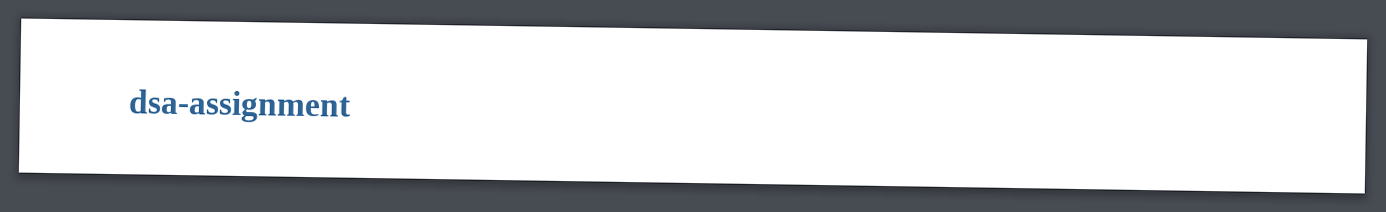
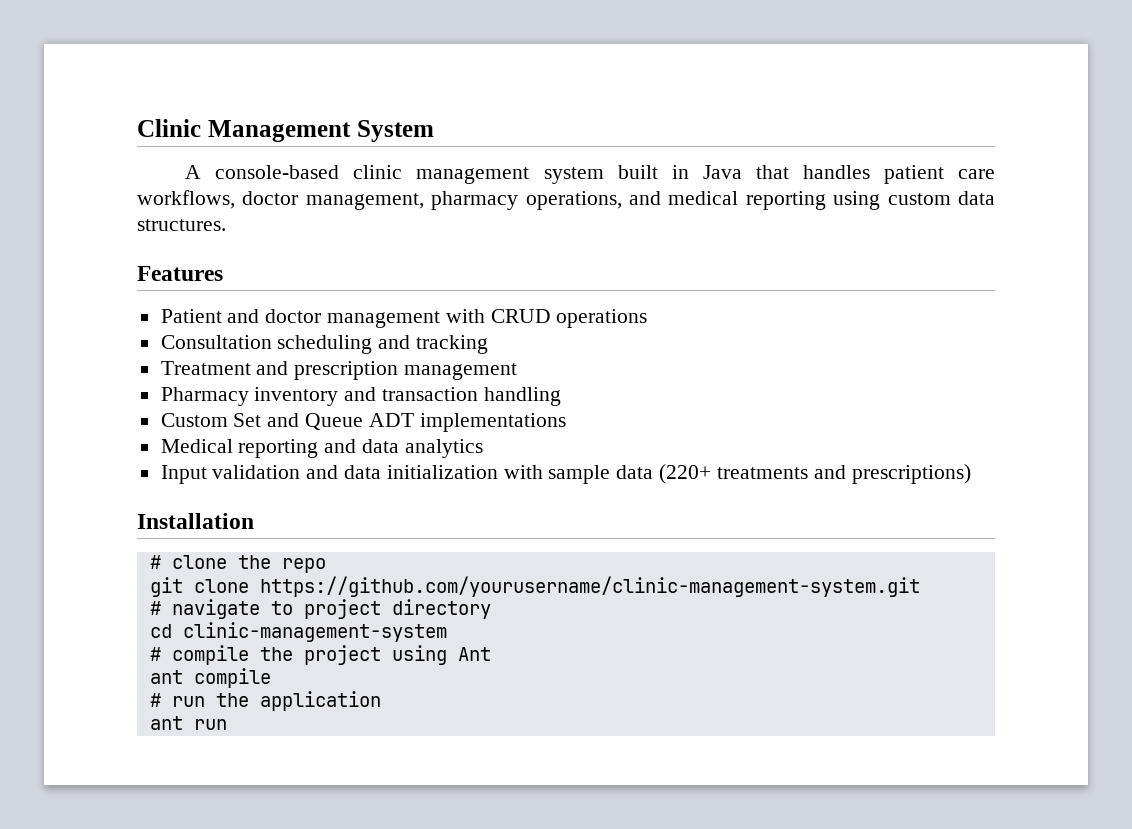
- dsa-assignment
+ Clinic Management System
+ A console-based clinic management system built in Java that handles patient care workflows, doctor management, pharmacy operations, and medical reporting using custom data structures.
+ Features
+ Patient and doctor management with CRUD operations
+ Consultation scheduling and tracking
+ Treatment and prescription management
+ Pharmacy inventory and transaction handling
+ Custom Set and Queue ADT implementations
+ Medical reporting and data analytics
+ Input validation and data initialization with sample data (220+ treatments and prescriptions)
+ Installation
+ # clone the repo
+ git clone https://github.com/yourusername/clinic-management-system.git
+ # navigate to project directory
+ cd clinic-management-system
+ # compile the project using Ant
+ ant compile
+ # run the application
+ ant run

